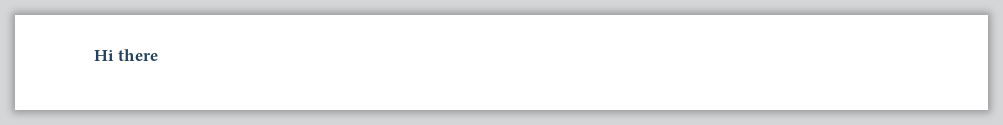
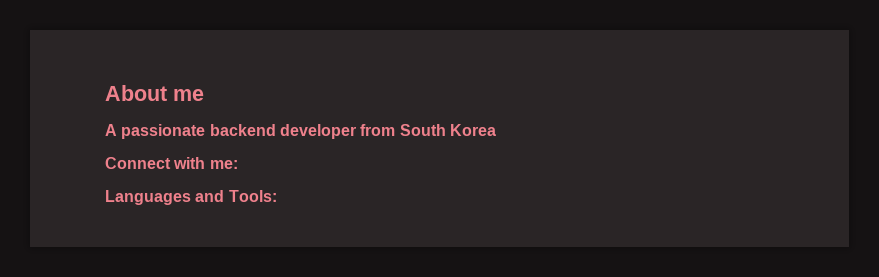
- Hi there
+ About me
+ A passionate backend developer from South Korea
+ Connect with me:
+ Languages and Tools:

